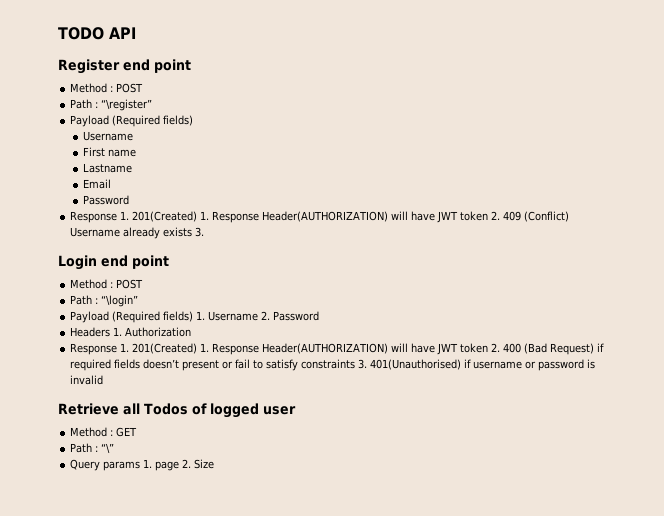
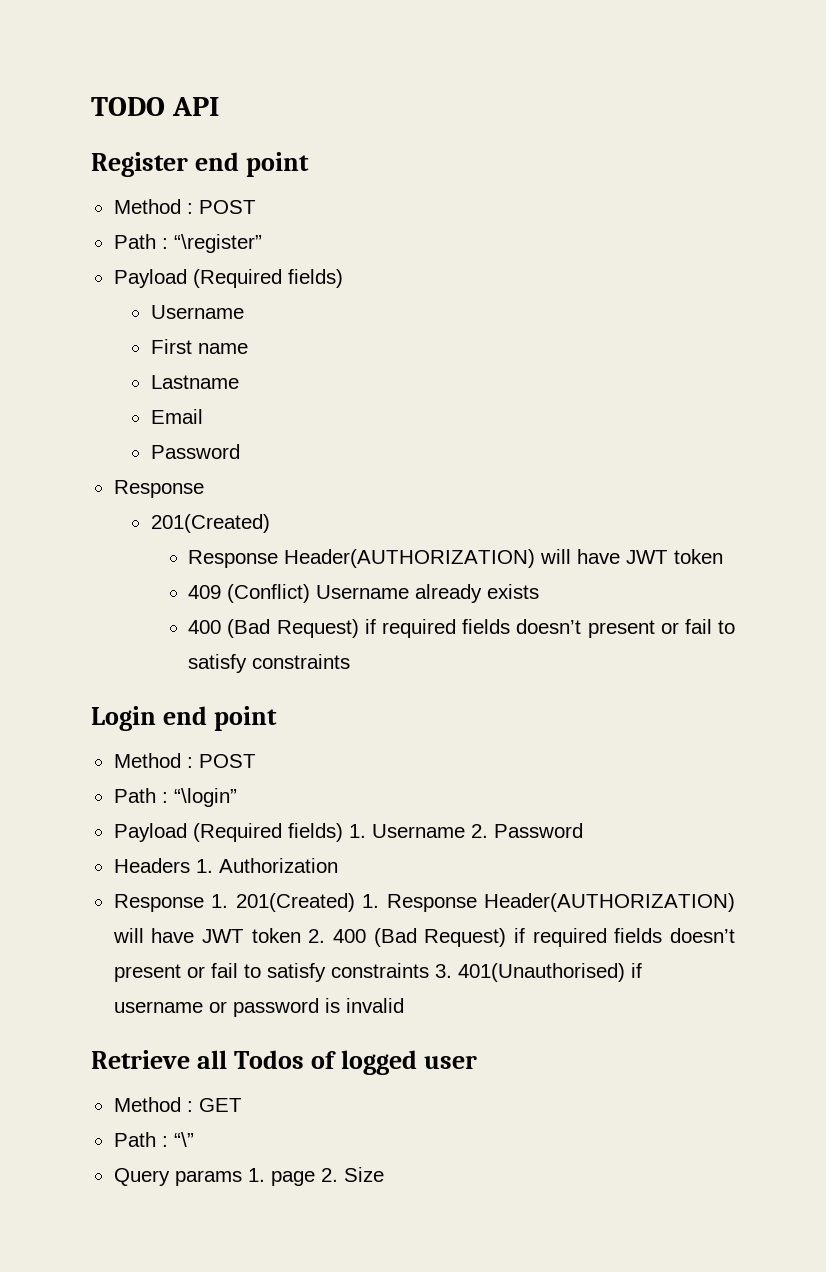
  Email
  Password
- Response 1. 201(Created) 1. Response Header(AUTHORIZATION) will have JWT token 2. 409 (Conflict) Username already exists 3.
+ Response
+ 201(Created)
+ Response Header(AUTHORIZATION) will have JWT token
+ 409 (Conflict) Username already exists
+ 400 (Bad Request) if required fields doesn’t present or fail to satisfy constraints

